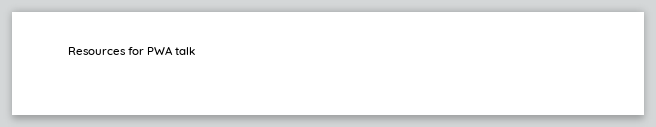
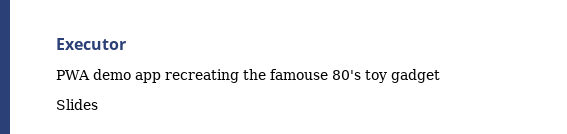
- Resources for PWA talk
+ Executor
+ PWA demo app recreating the famouse 80's toy gadget
+ Slides

